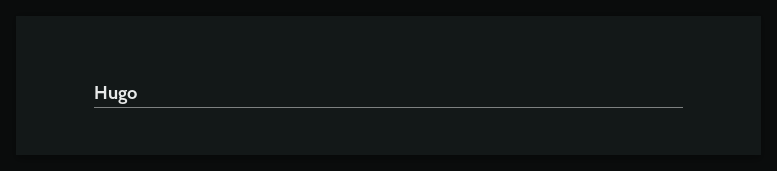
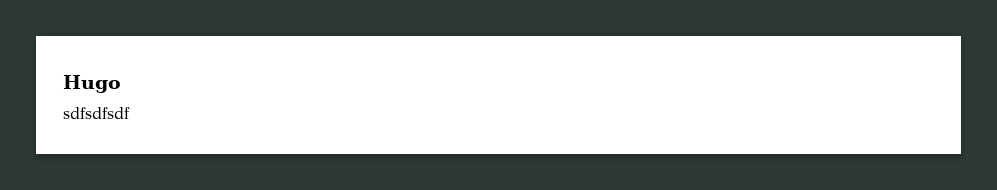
+ sdfsdfsdf

